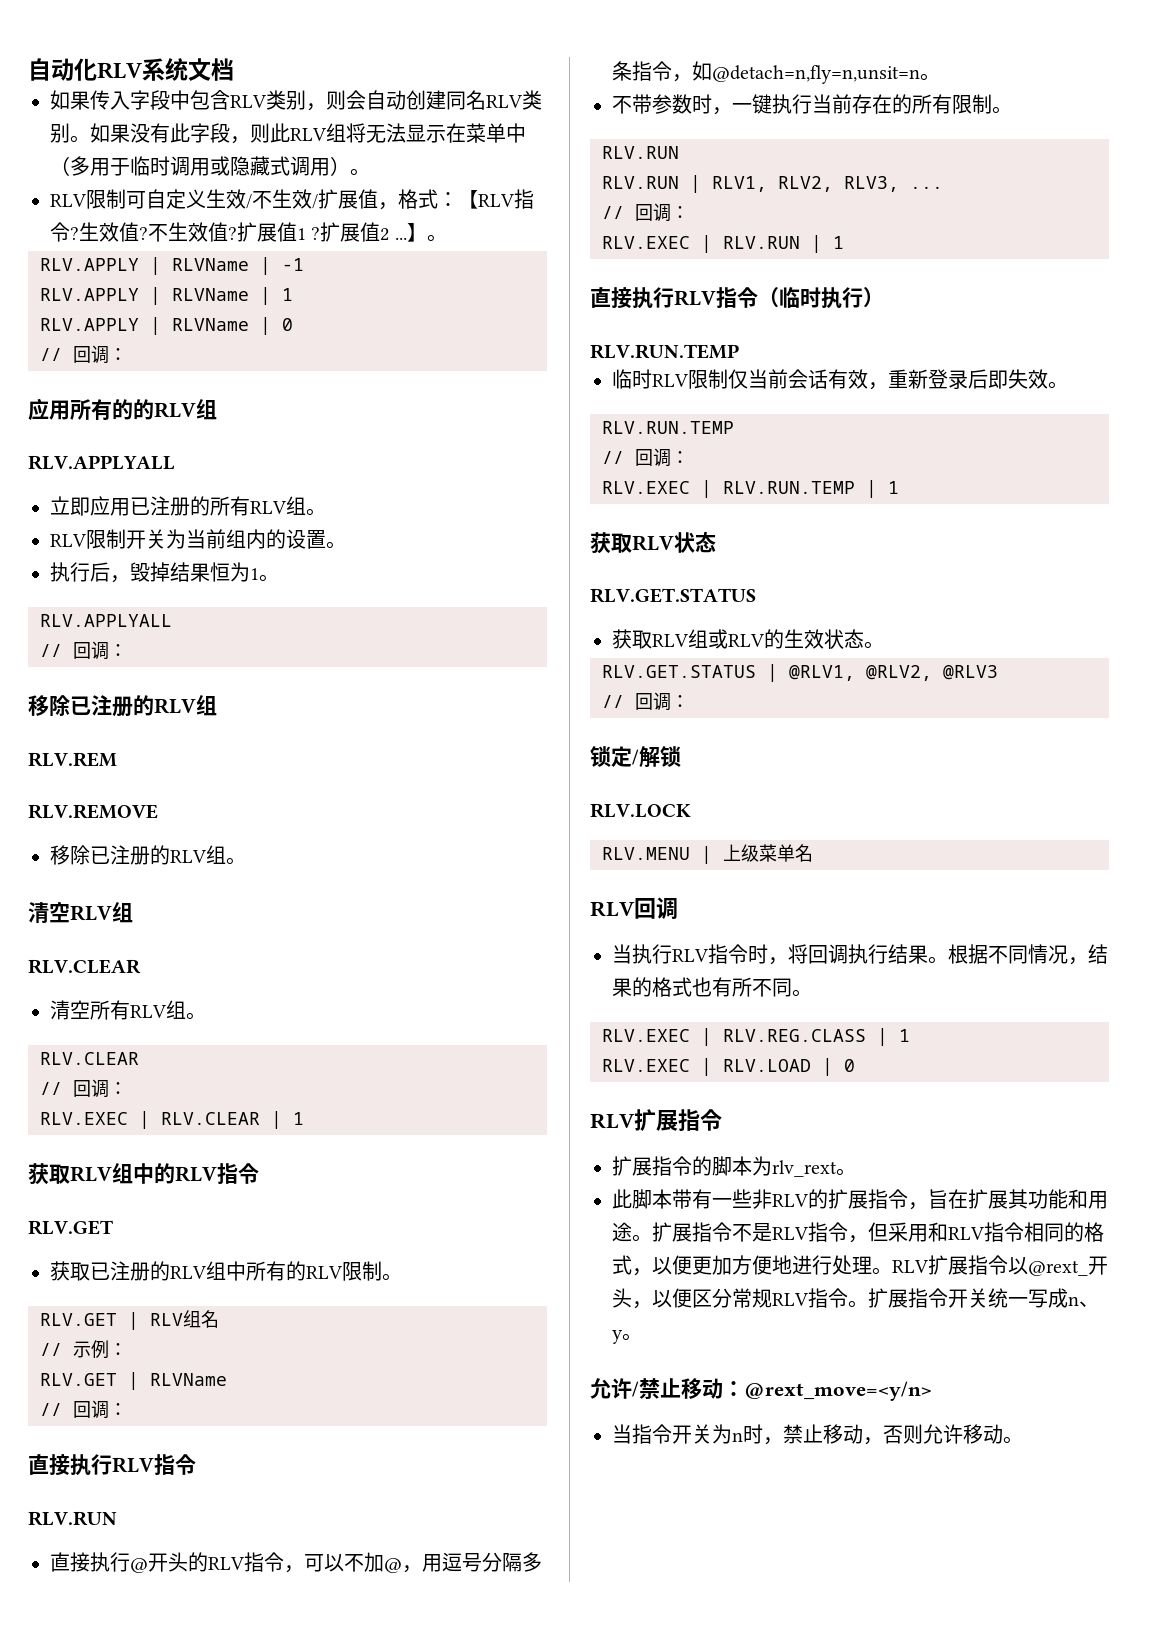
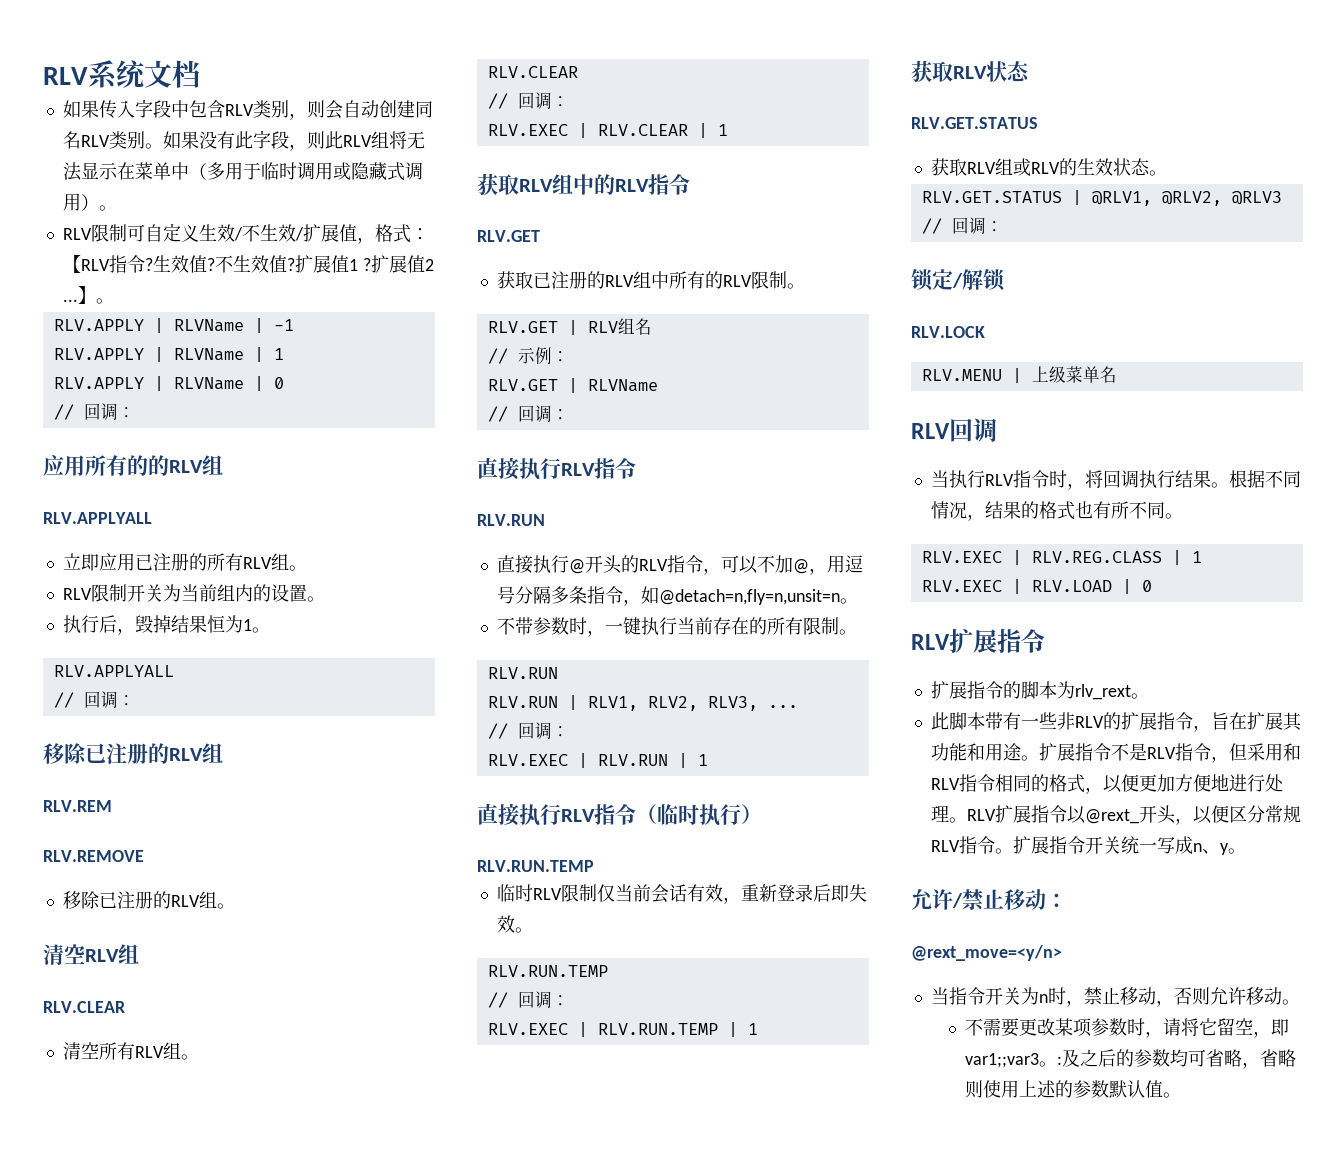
- 自动化RLV系统文档
+ RLV系统文档
- 允许/禁止移动：@rext_move=<y/n>
+ 允许/禁止移动：
+ @rext_move=<y/n>
+ 不需要更改某项参数时，请将它留空，即var1;;var3。:及之后的参数均可省略，省略则使用上述的参数默认值。

